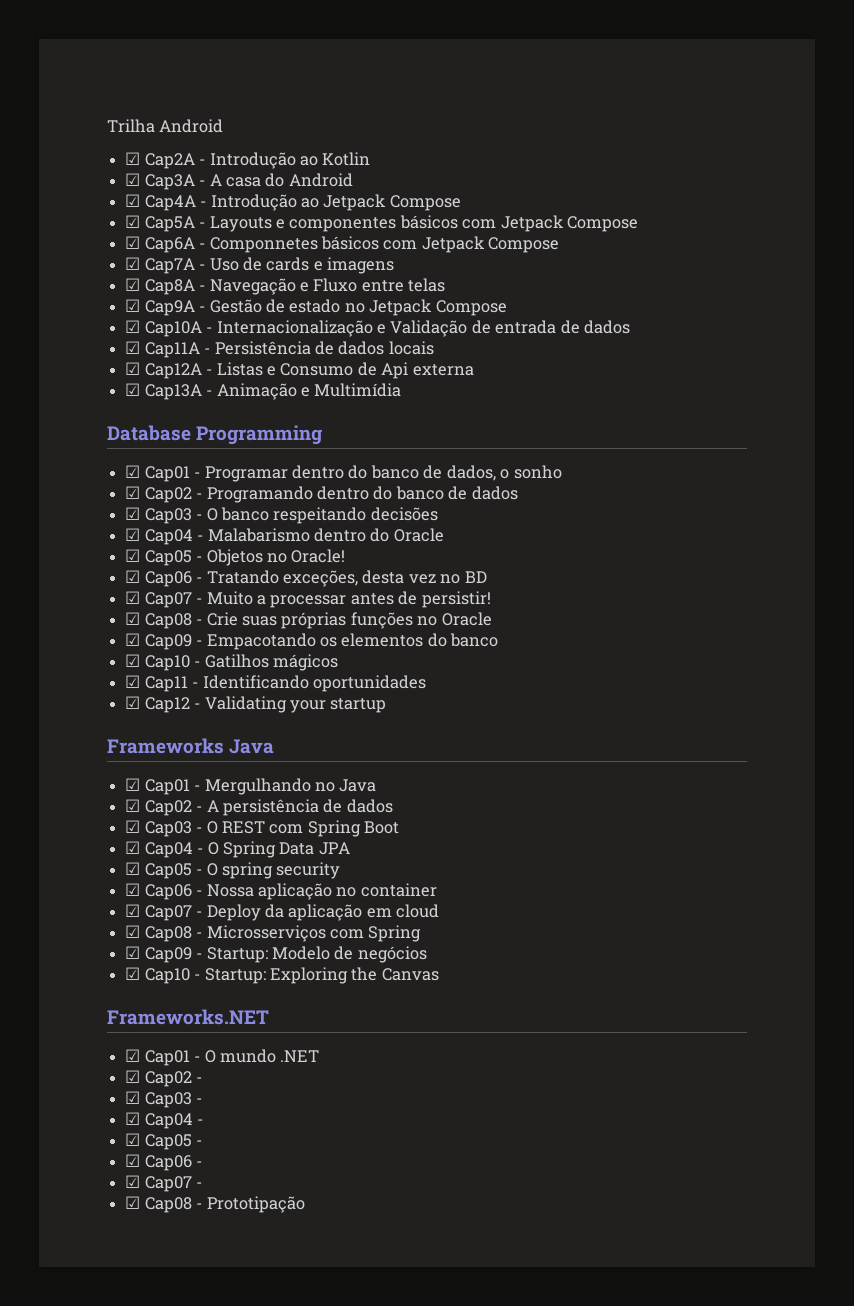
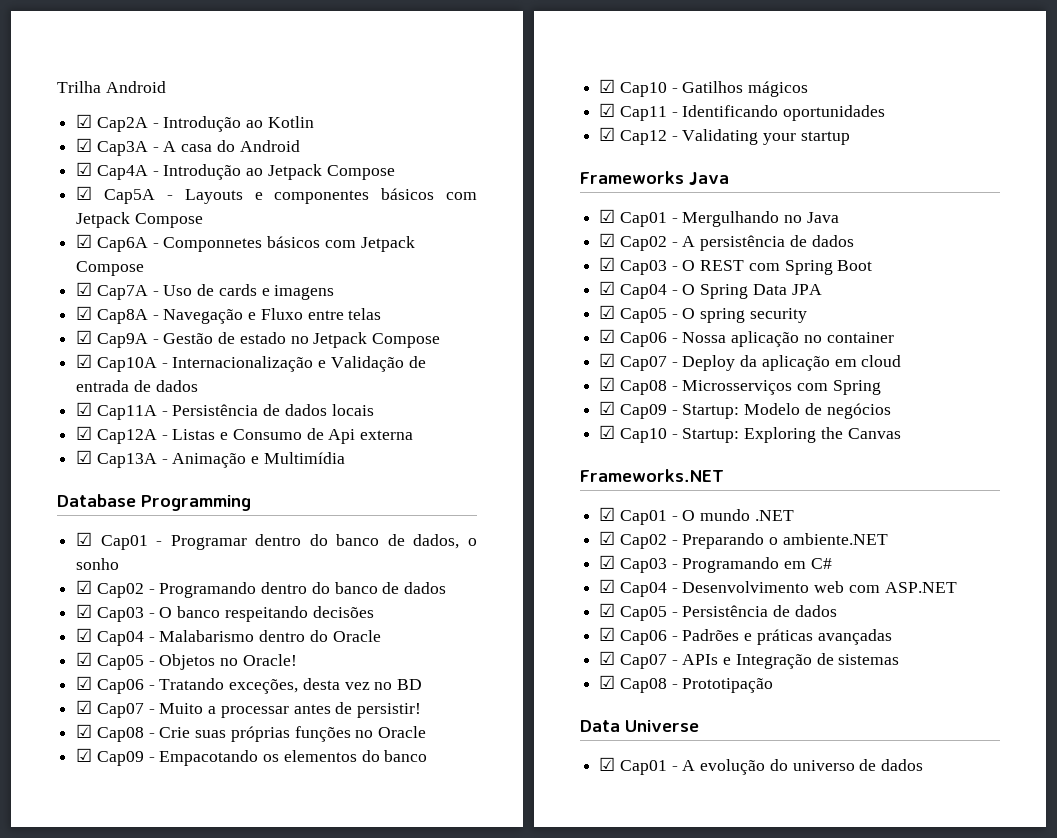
  ☑ Cap01 - O mundo .NET
- ☑ Cap02 -
- ☑ Cap03 -
- ☑ Cap04 -
- ☑ Cap05 -
- ☑ Cap06 -
- ☑ Cap07 -
+ ☑ Cap02 - Preparando o ambiente.NET
+ ☑ Cap03 - Programando em C#
+ ☑ Cap04 - Desenvolvimento web com ASP.NET
+ ☑ Cap05 - Persistência de dados
+ ☑ Cap06 - Padrões e práticas avançadas
+ ☑ Cap07 - APIs e Integração de sistemas
+ Data Universe
+ ☑ Cap01 - A evolução do universo de dados

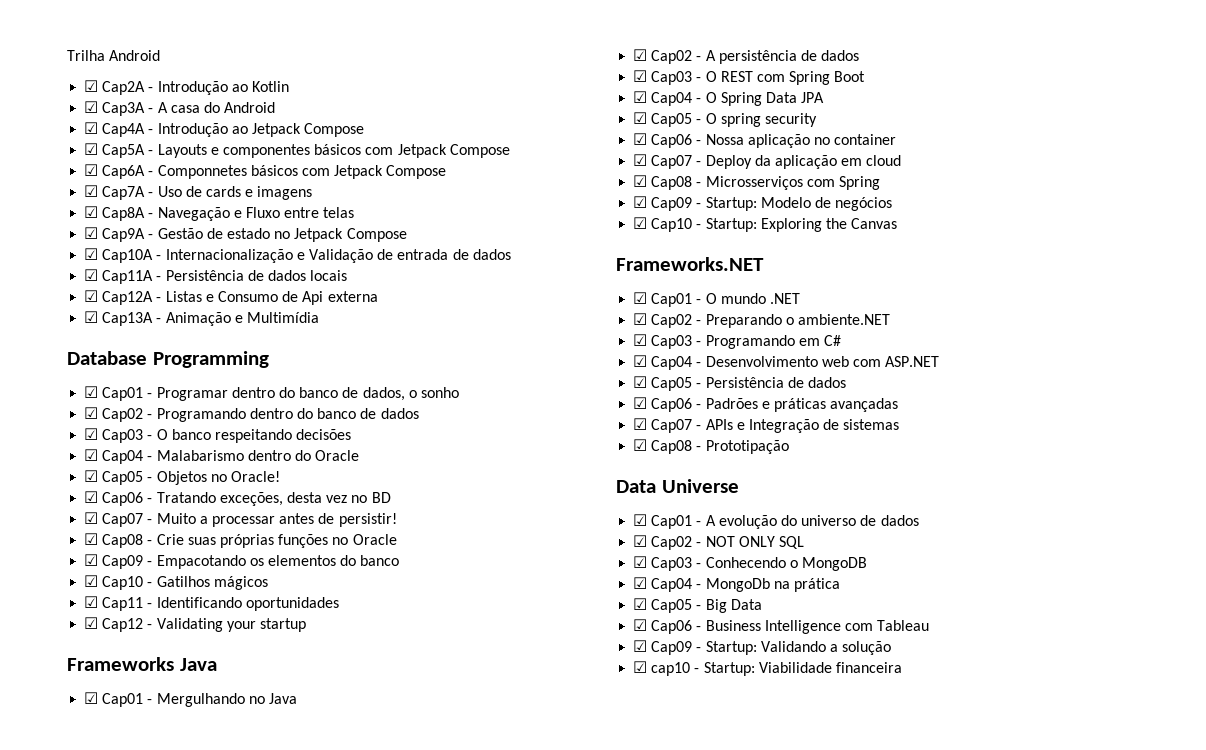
+ ☑ Cap02 - NOT ONLY SQL
+ ☑ Cap03 - Conhecendo o MongoDB
+ ☑ Cap04 - MongoDb na prática
+ ☑ Cap05 - Big Data
+ ☑ Cap06 - Business Intelligence com Tableau
+ ☑ Cap09 - Startup: Validando a solução
+ ☑ cap10 - Startup: Viabilidade financeira

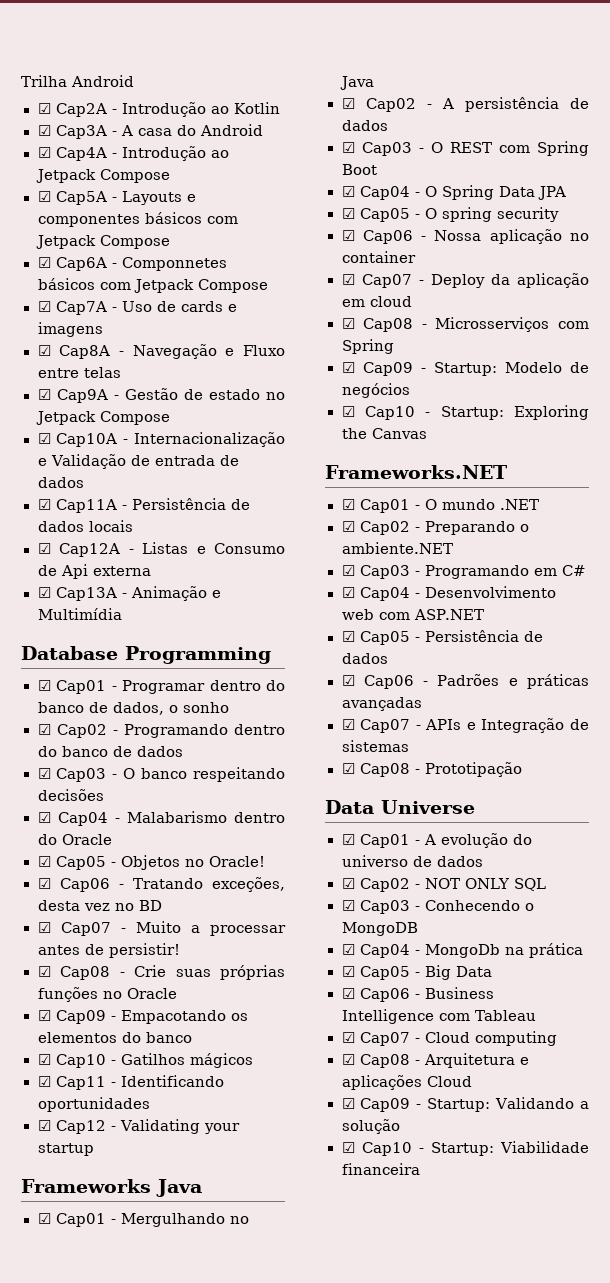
+ ☑ Cap07 - Cloud computing
+ ☑ Cap08 - Arquitetura e aplicações Cloud
- ☑ cap10 - Startup: Viabilidade financeira
+ ☑ Cap10 - Startup: Viabilidade financeira

